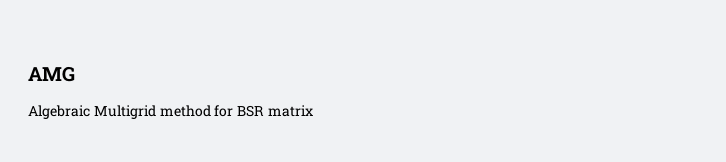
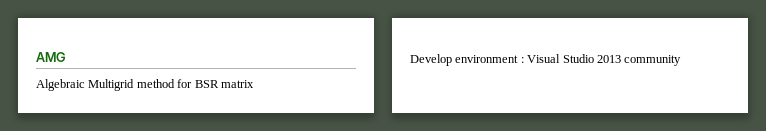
+ Develop environment : Visual Studio 2013 community

